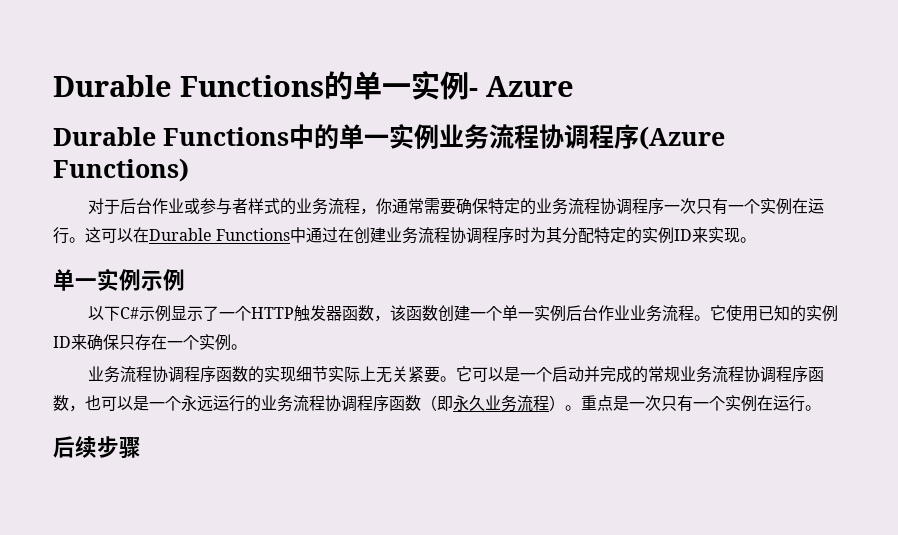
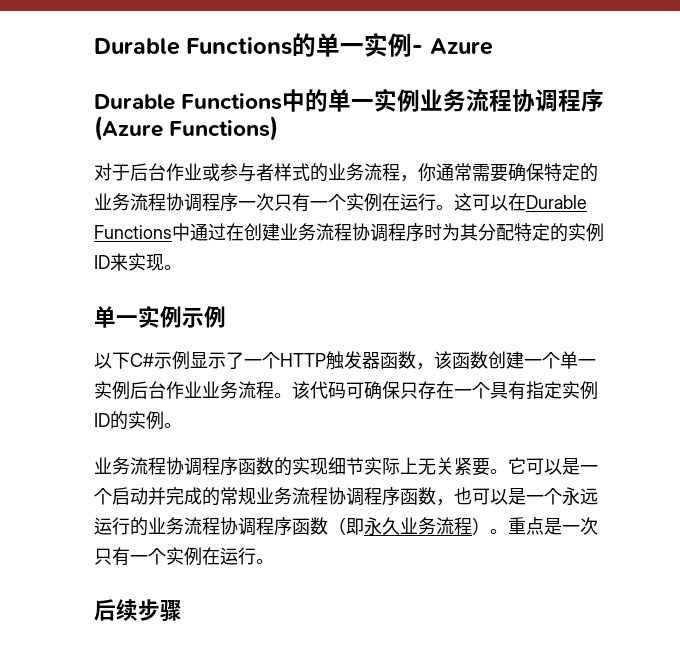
- 它使用已知的实例ID来确保只存在一个实例。
+ 该代码可确保只存在一个具有指定实例ID的实例。

